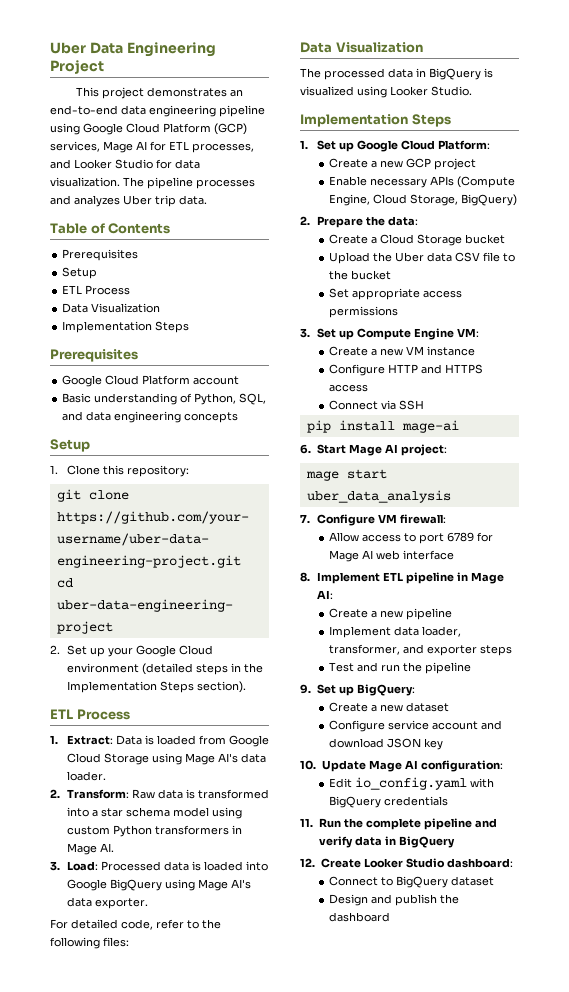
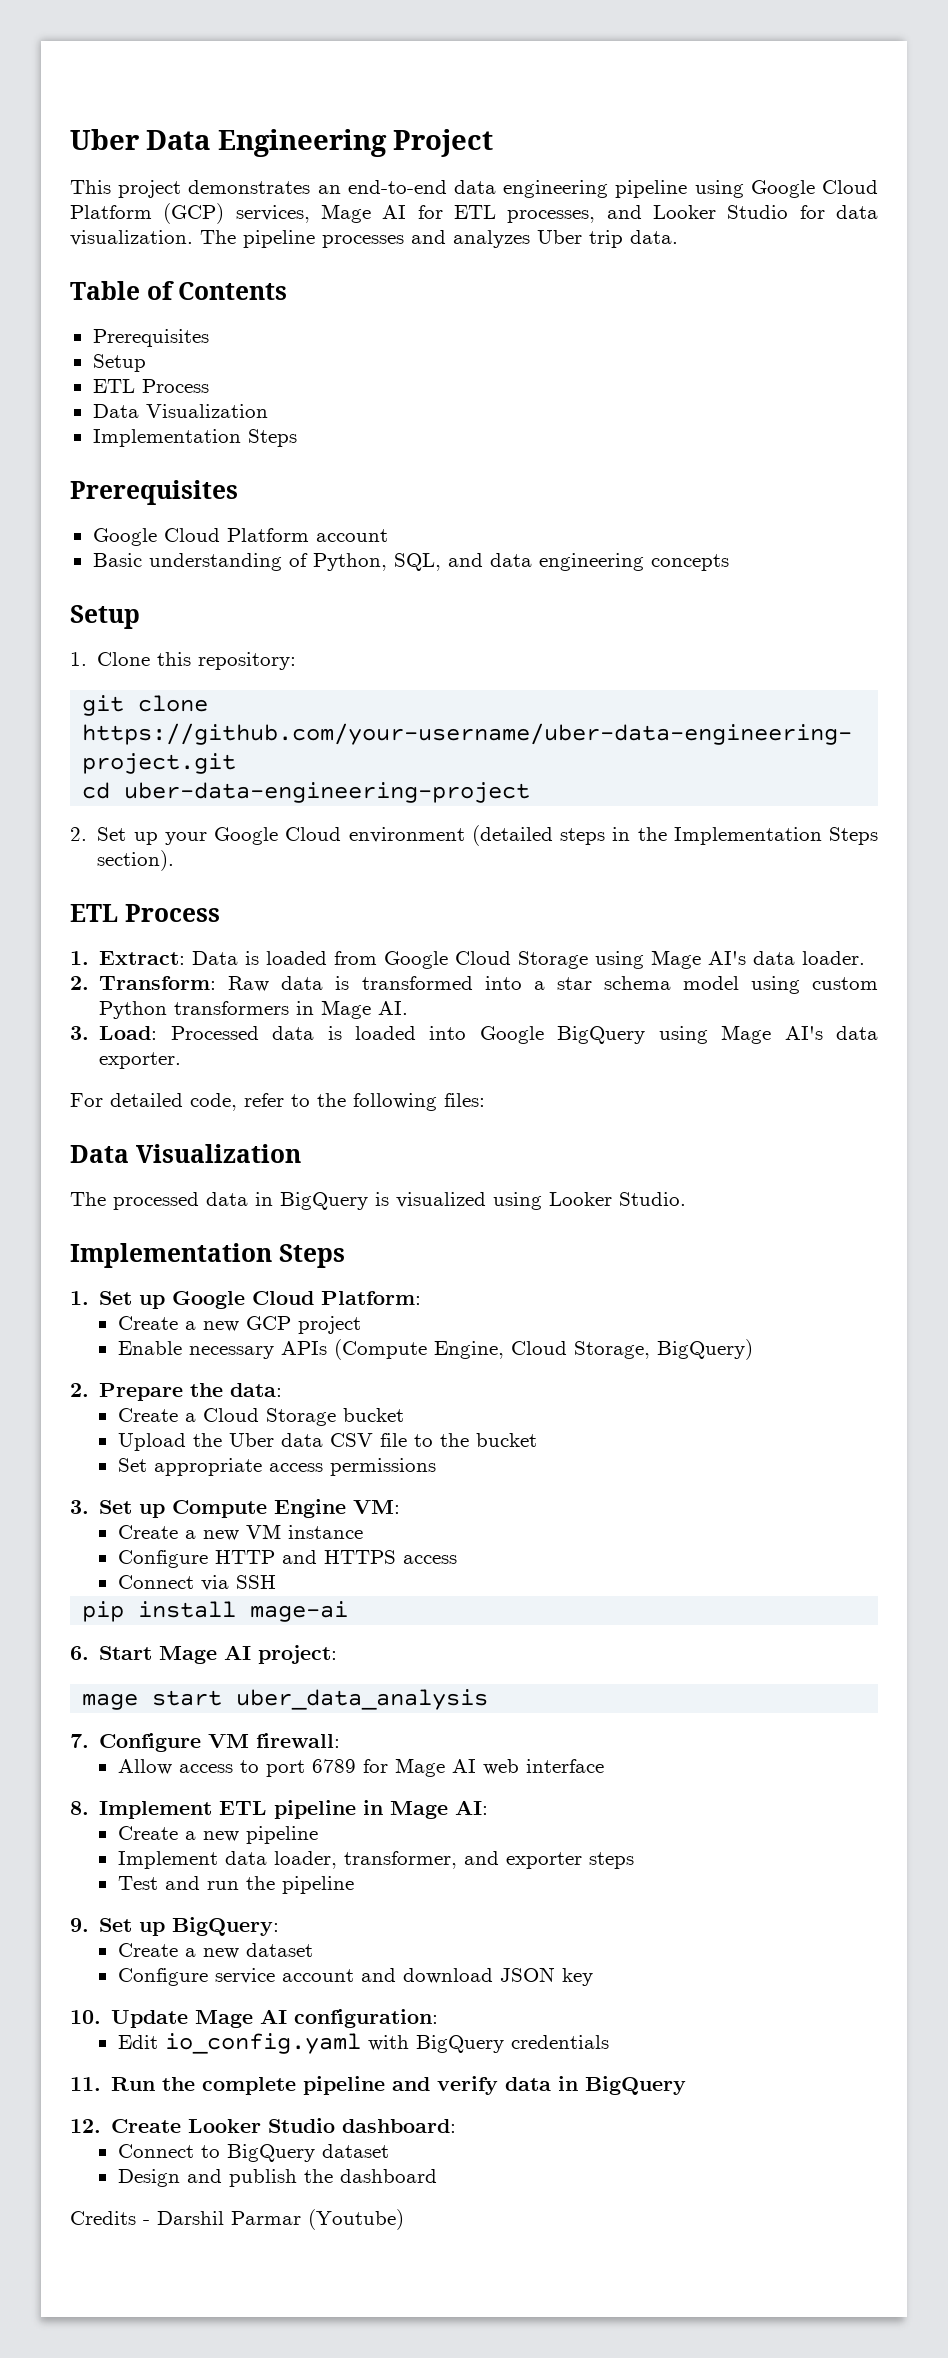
+ Credits - Darshil Parmar (Youtube)

